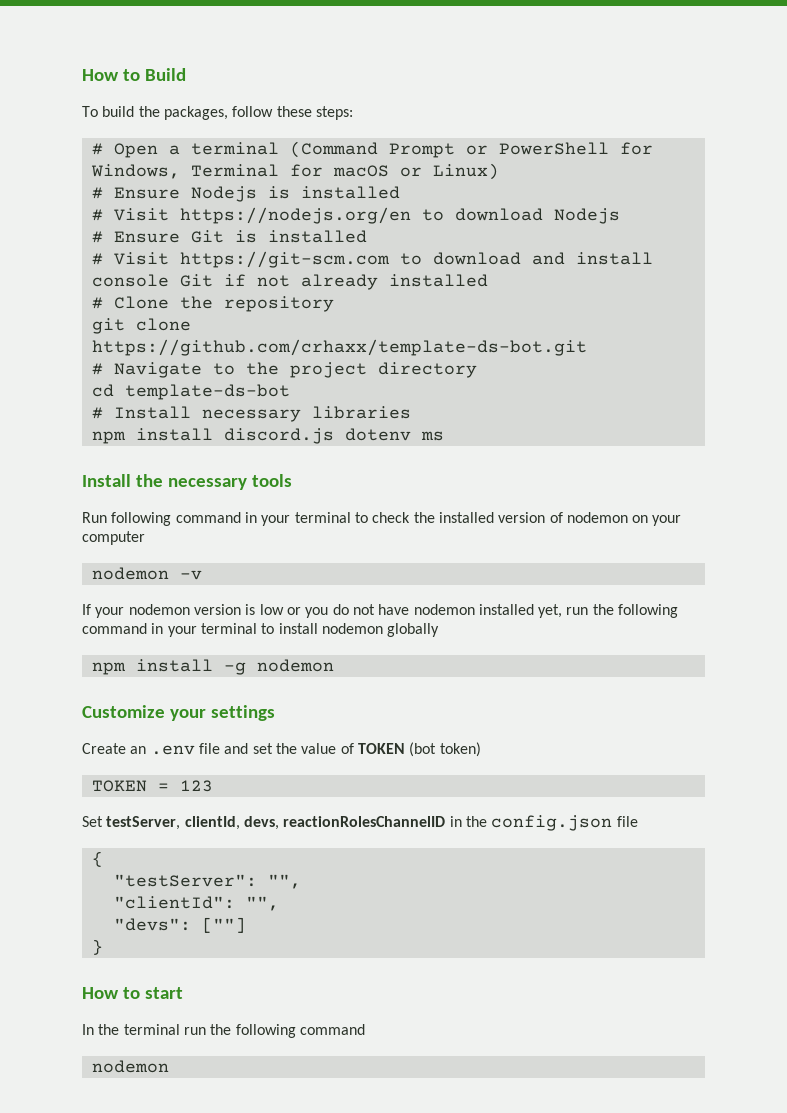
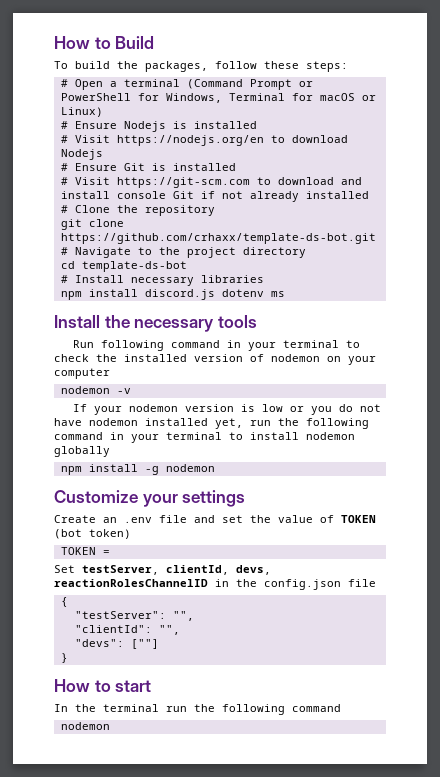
- TOKEN = 123
+ TOKEN =

